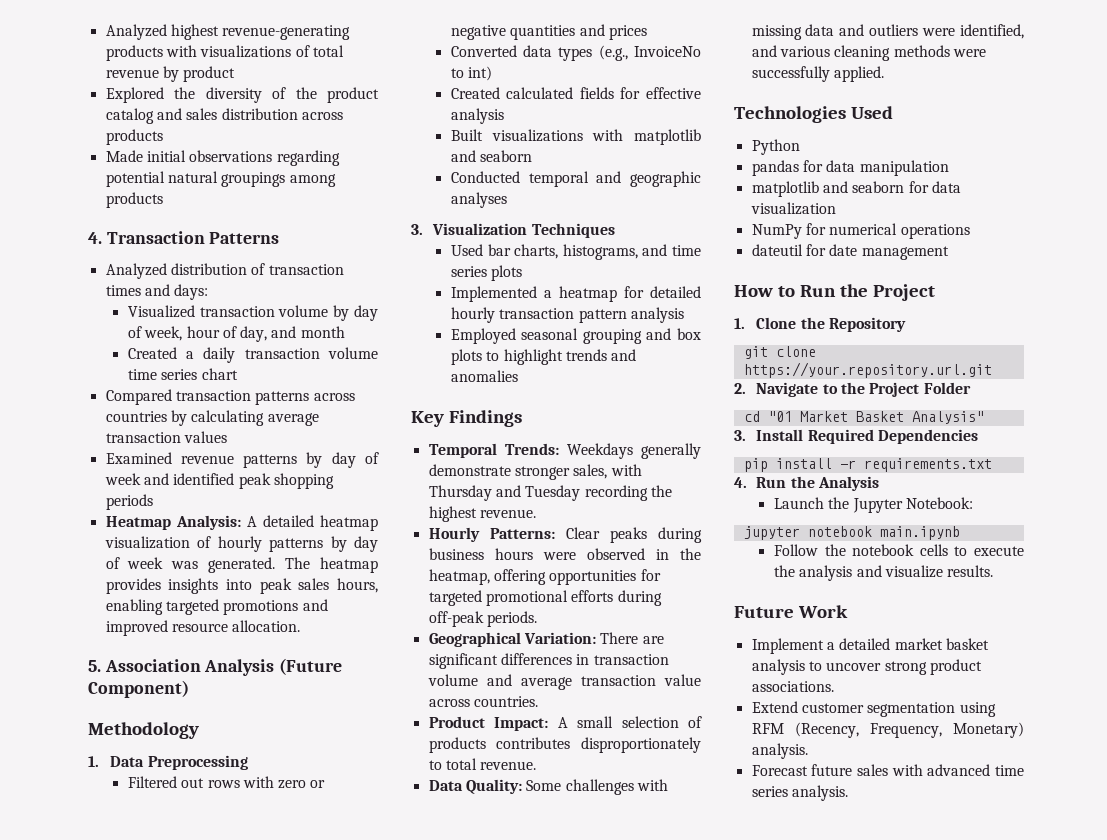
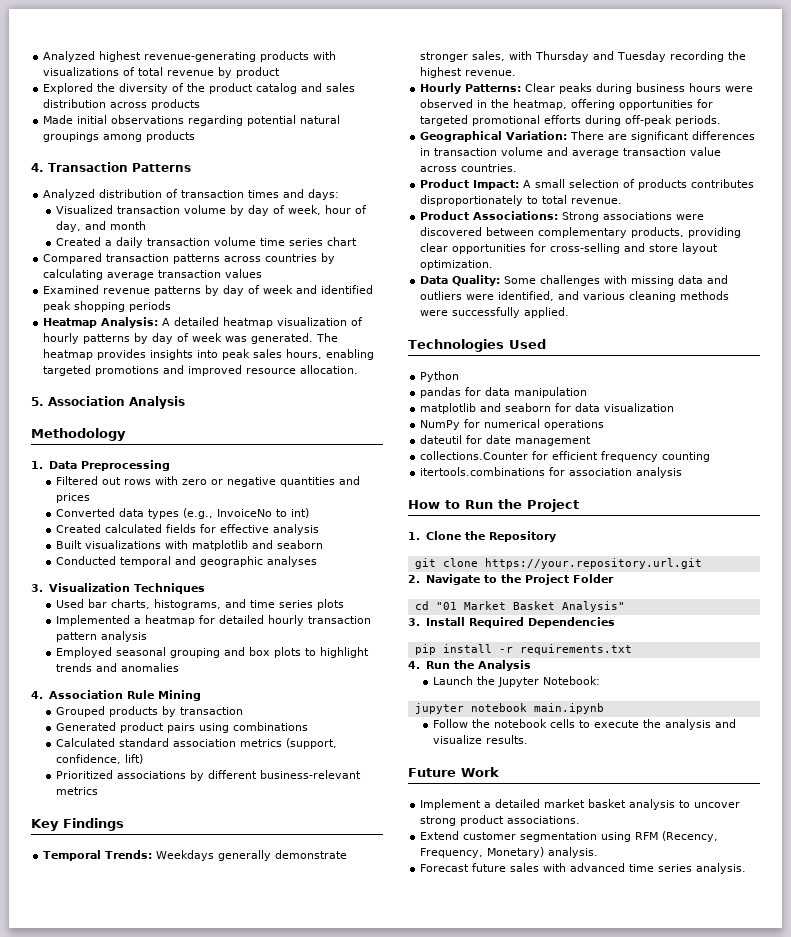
- 5. Association Analysis (Future Component)
+ 5. Association Analysis
+ 4. Association Rule Mining
+ Grouped products by transaction
+ Generated product pairs using combinations
+ Calculated standard association metrics (support, confidence, lift)
+ Prioritized associations by different business-relevant metrics
+ Product Associations: Strong associations were discovered between complementary products, providing clear opportunities for cross-selling and store layout optimization.
+ collections.Counter for efficient frequency counting
+ itertools.combinations for association analysis

